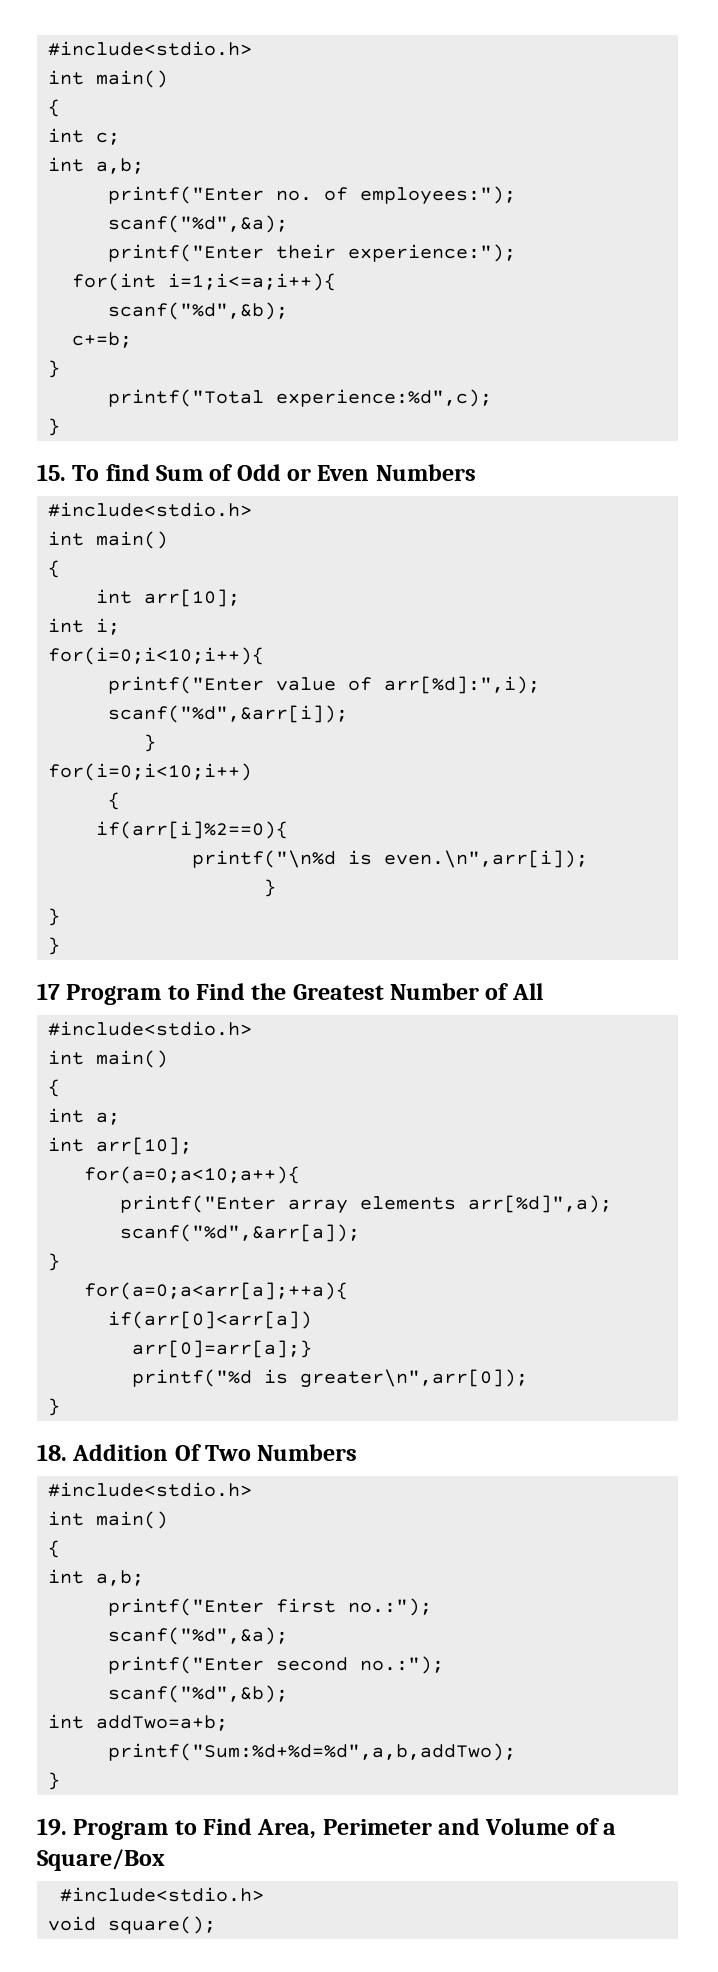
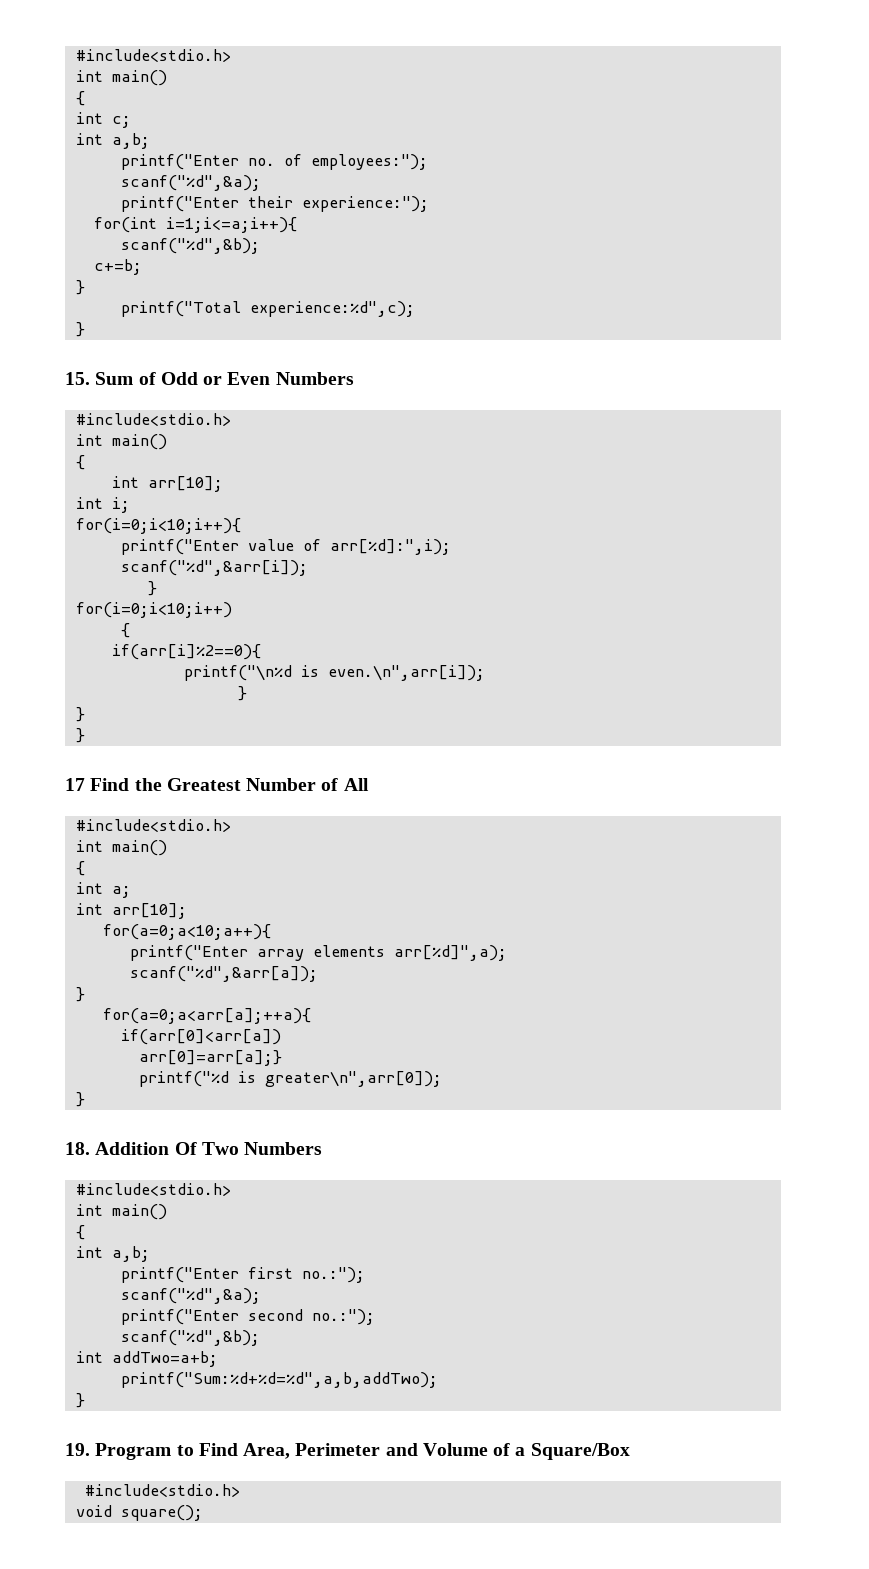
- 15. To find Sum of Odd or Even Numbers
+ 15. Sum of Odd or Even Numbers
- 17 Program to Find the Greatest Number of All
+ 17 Find the Greatest Number of All

